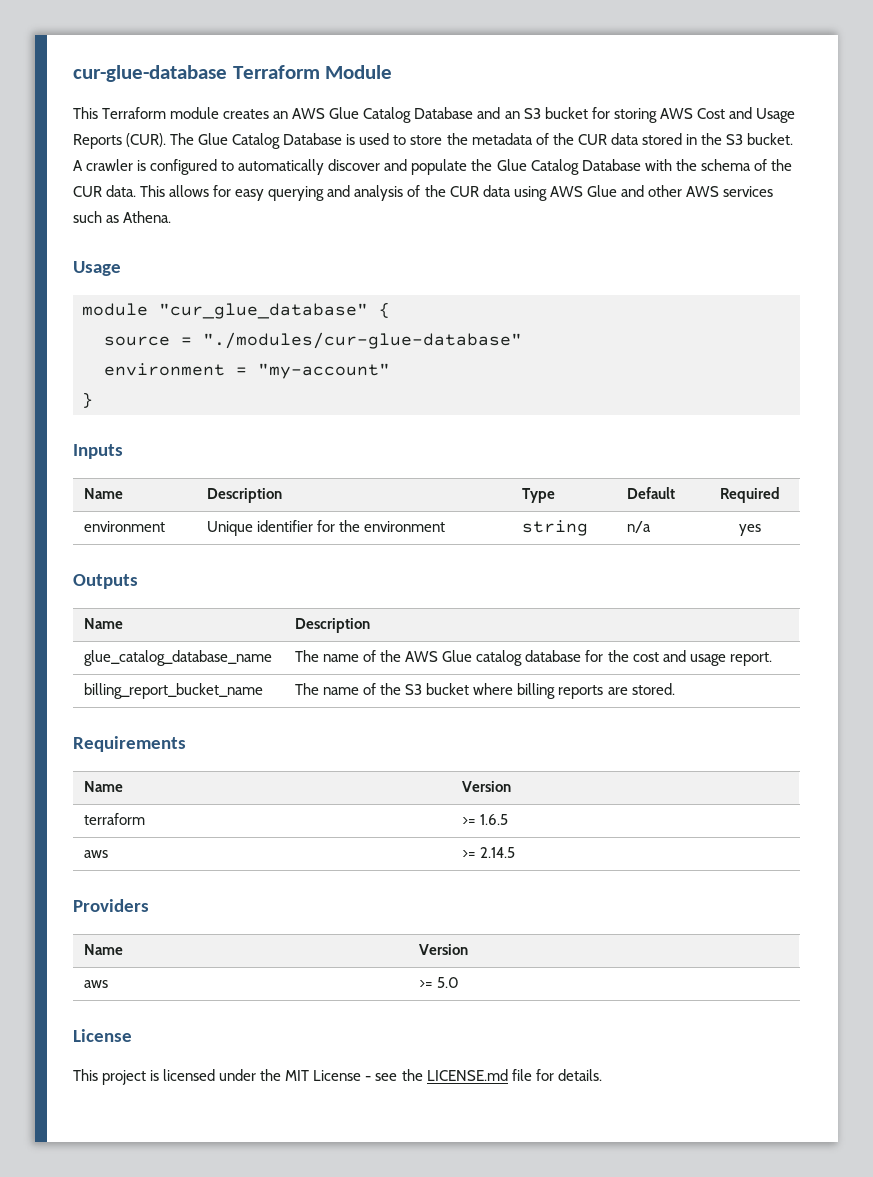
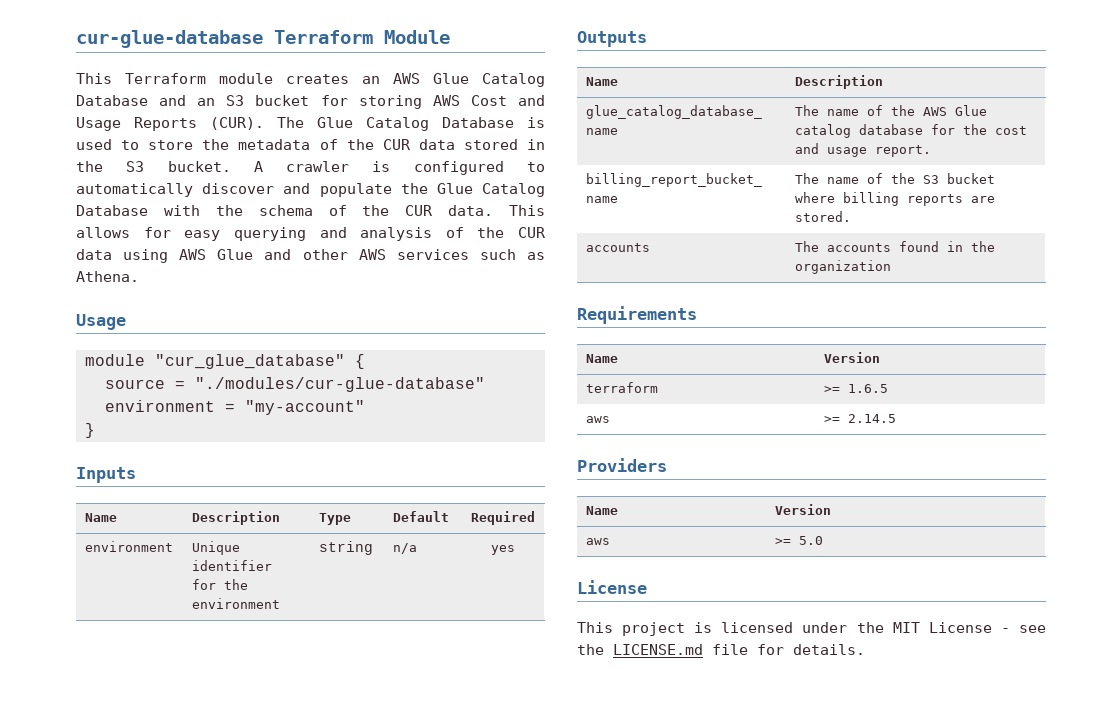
+ accounts | The accounts found in the organization

